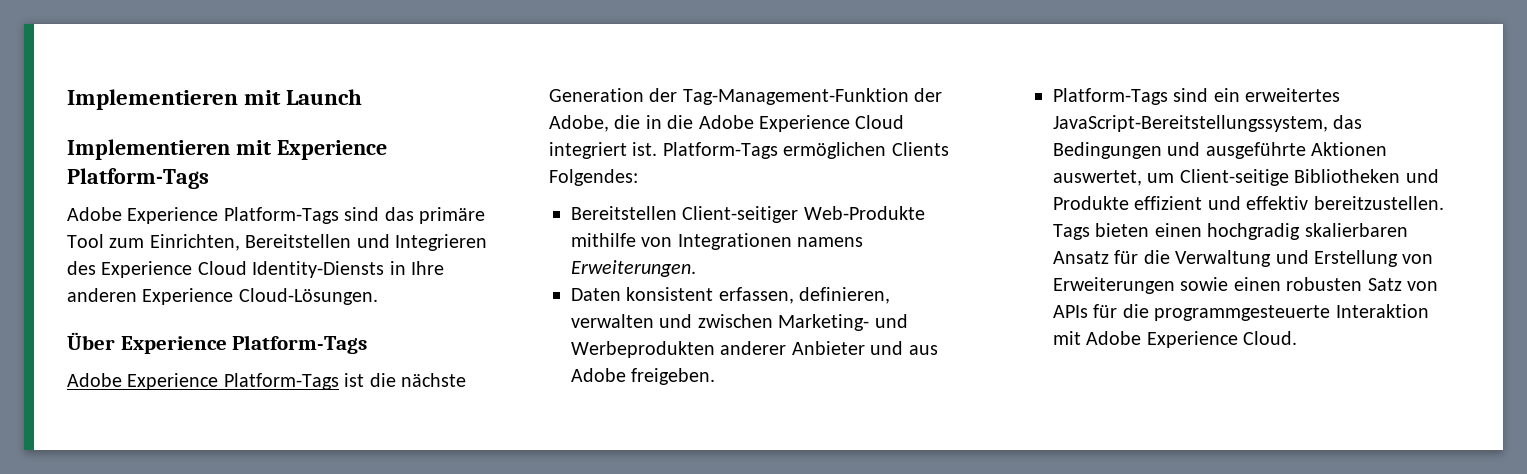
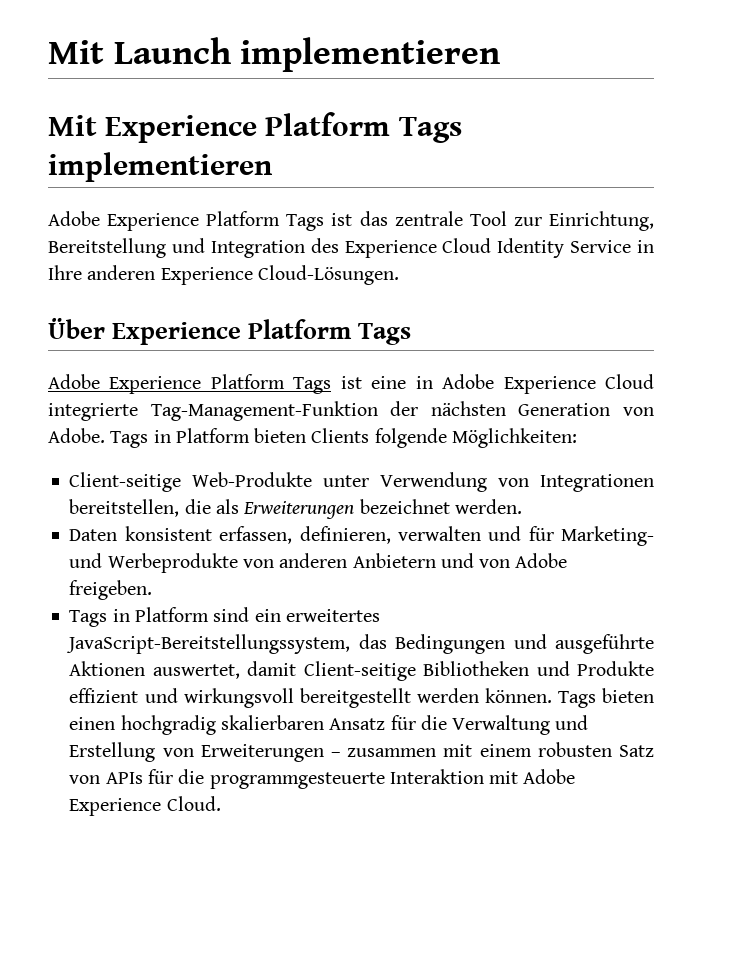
- Implementieren mit Launch
- Implementieren mit Experience Platform-Tags
- Adobe Experience Platform-Tags sind das primäre Tool zum Einrichten, Bereitstellen und Integrieren des Experience Cloud Identity-Diensts in Ihre anderen Experience Cloud-Lösungen.
+ Mit Launch implementieren
+ Mit Experience Platform Tags implementieren
+ Adobe Experience Platform Tags ist das zentrale Tool zur Einrichtung, Bereitstellung und Integration des Experience Cloud Identity Service in Ihre anderen Experience Cloud-Lösungen.
- Über Experience Platform-Tags
- Adobe Experience Platform-Tags ist die nächste Generation der Tag-Management-Funktion der Adobe, die in die Adobe Experience Cloud integriert ist. Platform-Tags ermöglichen Clients Folgendes:
- Bereitstellen Client-seitiger Web-Produkte mithilfe von Integrationen namens Erweiterungen.
+ Über Experience Platform Tags
+ Adobe Experience Platform Tags ist eine in Adobe Experience Cloud integrierte Tag-Management-Funktion der nächsten Generation von Adobe. Tags in Platform bieten Clients folgende Möglichkeiten:
+ Client-seitige Web-Produkte unter Verwendung von Integrationen bereitstellen, die als Erweiterungen bezeichnet werden.
- Daten konsistent erfassen, definieren, verwalten und zwischen Marketing- und Werbeprodukten anderer Anbieter und aus Adobe freigeben.
+ Daten konsistent erfassen, definieren, verwalten und für Marketing- und Werbeprodukte von anderen Anbietern und von Adobe freigeben.
- Platform-Tags sind ein erweitertes JavaScript-Bereitstellungssystem, das Bedingungen und ausgeführte Aktionen auswertet, um Client-seitige Bibliotheken und Produkte effizient und effektiv bereitzustellen.
+ Tags in Platform sind ein erweitertes JavaScript-Bereitstellungssystem, das Bedingungen und ausgeführte Aktionen auswertet, damit Client-seitige Bibliotheken und Produkte effizient und wirkungsvoll bereitgestellt werden können.
- Tags bieten einen hochgradig skalierbaren Ansatz für die Verwaltung und Erstellung von Erweiterungen sowie einen robusten Satz von APIs für die programmgesteuerte Interaktion mit Adobe Experience Cloud.
+ Tags bieten einen hochgradig skalierbaren Ansatz für die Verwaltung und Erstellung von Erweiterungen – zusammen mit einem robusten Satz von APIs für die programmgesteuerte Interaktion mit Adobe Experience Cloud.

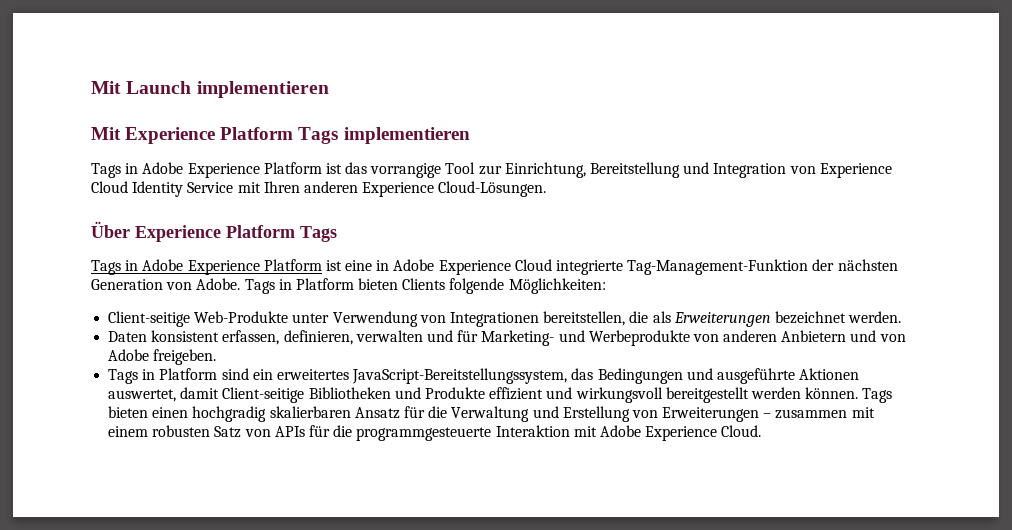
- Adobe Experience Platform Tags ist das zentrale Tool zur Einrichtung, Bereitstellung und Integration des Experience Cloud Identity Service in Ihre anderen Experience Cloud-Lösungen.
+ Tags in Adobe Experience Platform ist das vorrangige Tool zur Einrichtung, Bereitstellung und Integration von Experience Cloud Identity Service mit Ihren anderen Experience Cloud-Lösungen.
- Adobe Experience Platform Tags ist eine in Adobe Experience Cloud integrierte Tag-Management-Funktion der nächsten Generation von Adobe.
+ Tags in Adobe Experience Platform ist eine in Adobe Experience Cloud integrierte Tag-Management-Funktion der nächsten Generation von Adobe.

